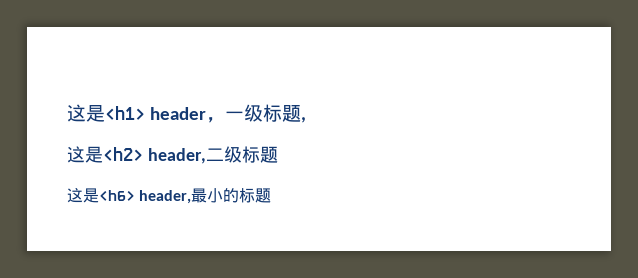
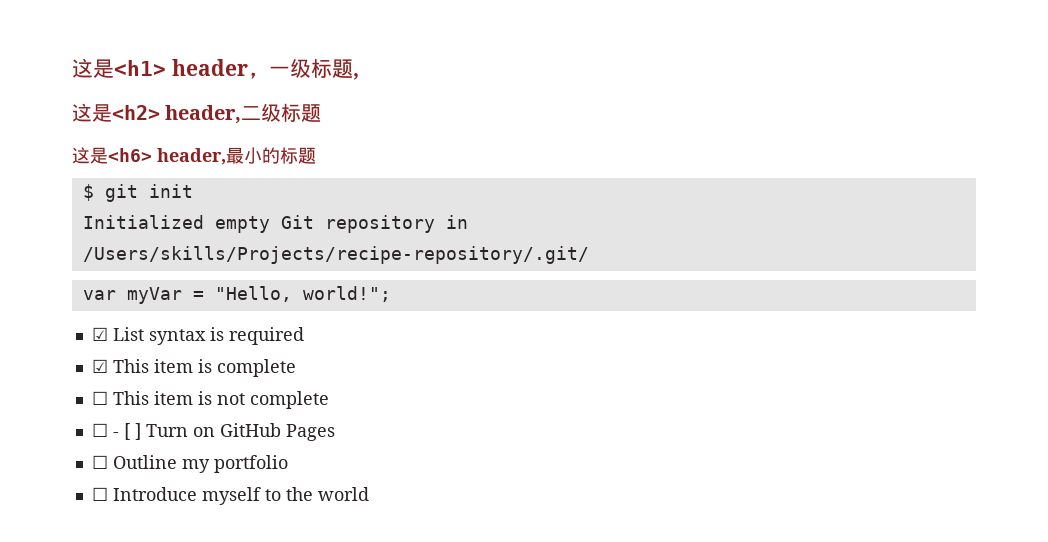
+ $ git init
+ Initialized empty Git repository in /Users/skills/Projects/recipe-repository/.git/
+ var myVar = "Hello, world!";
+ ☑ List syntax is required
+ ☑ This item is complete
+ ☐ This item is not complete
+ ☐ - [ ] Turn on GitHub Pages
+ ☐ Outline my portfolio
+ ☐ Introduce myself to the world

